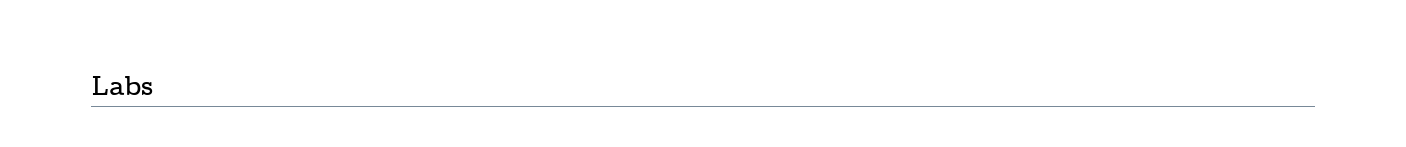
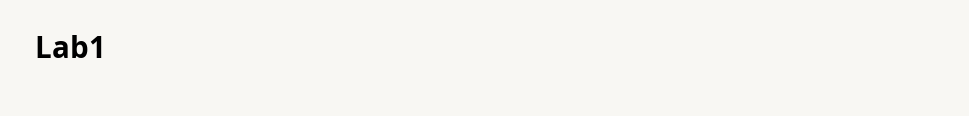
- Labs
+ Lab1

